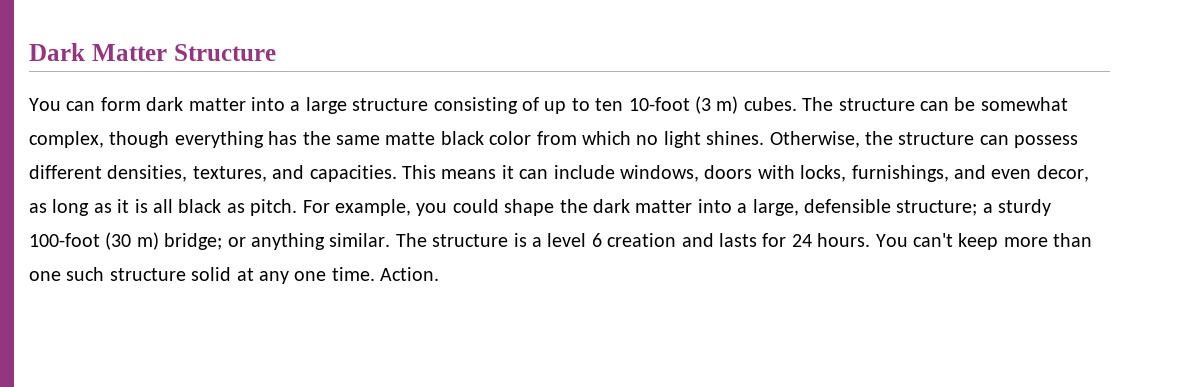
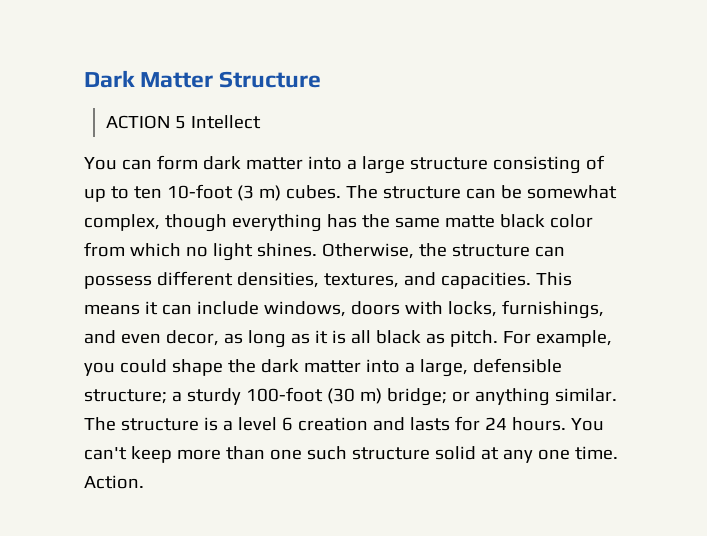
+ ACTION 5 Intellect

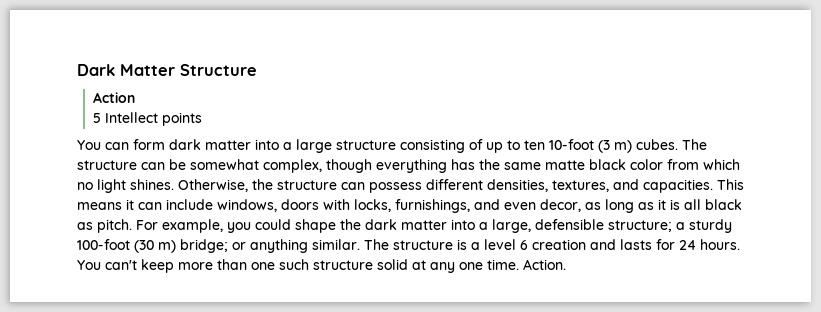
- ACTION 5 Intellect
+ Action
+ 5 Intellect points

